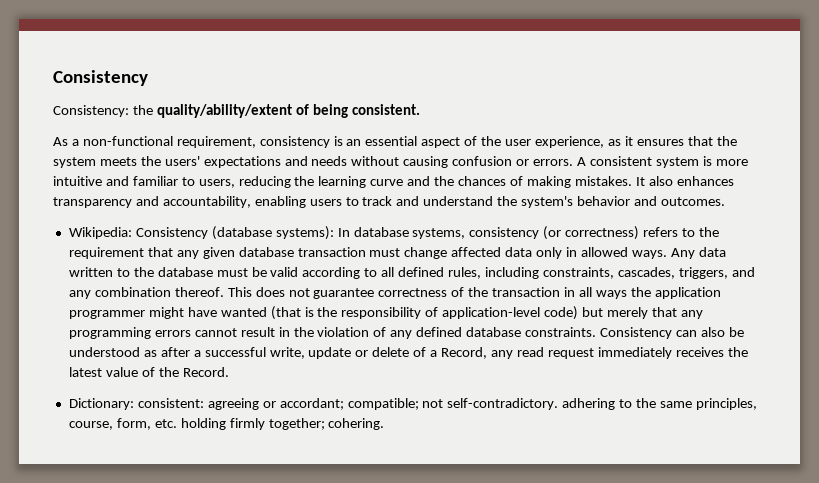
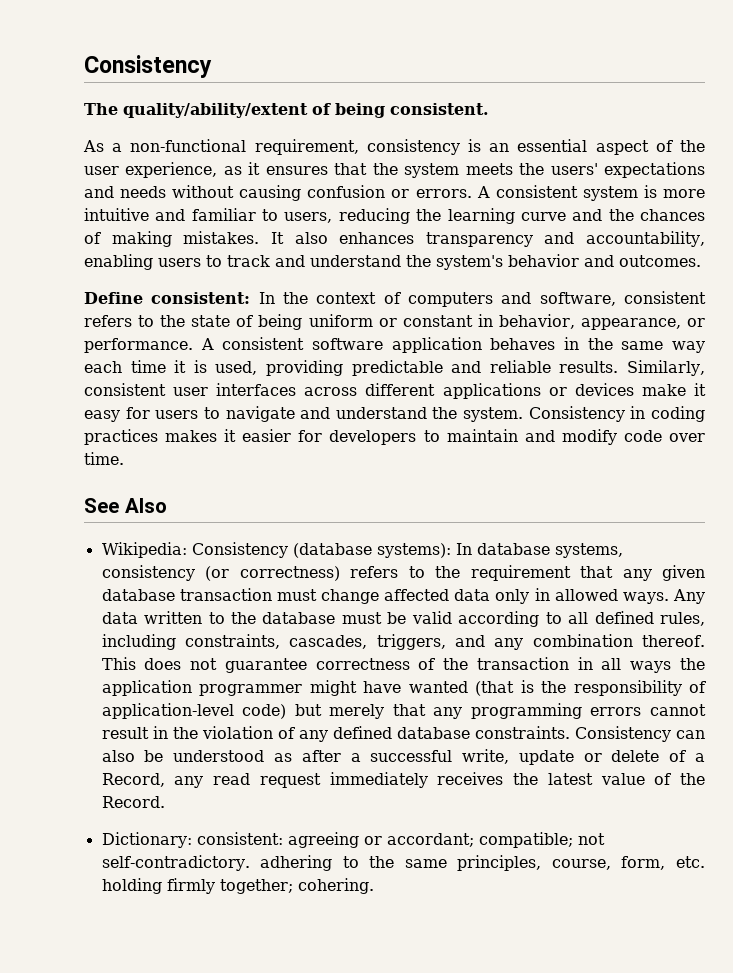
- Consistency: the quality/ability/extent of being consistent.
+ The quality/ability/extent of being consistent.
+ Define consistent: In the context of computers and software, consistent refers to the state of being uniform or constant in behavior, appearance, or performance. A consistent software application behaves in the same way each time it is used, providing predictable and reliable results. Similarly, consistent user interfaces across different applications or devices make it easy for users to navigate and understand the system. Consistency in coding practices makes it easier for developers to maintain and modify code over time.
+ See Also

